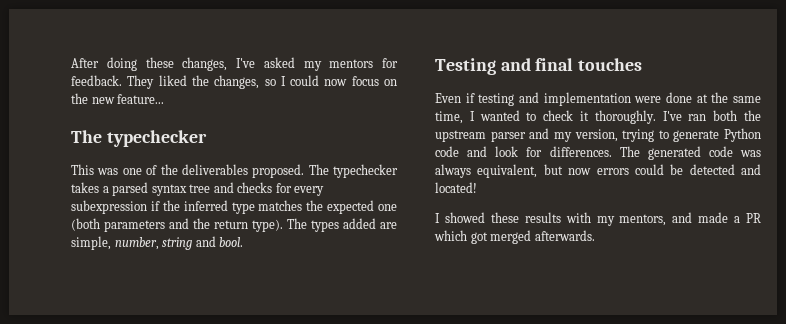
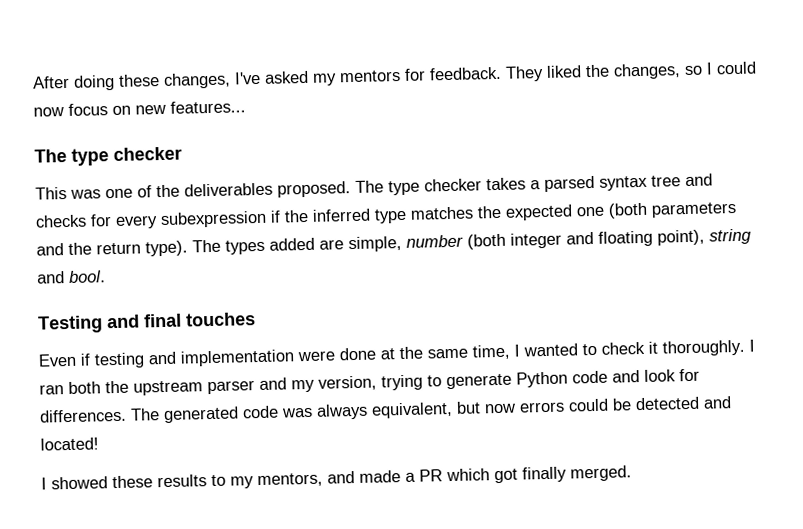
- They liked the changes, so I could now focus on the new feature...
- The typechecker
+ They liked the changes, so I could now focus on new features...
+ The type checker
- The typechecker takes a parsed syntax tree and checks for every subexpression if the inferred type matches the expected one (both parameters and the return type).
+ The type checker takes a parsed syntax tree and checks for every subexpression if the inferred type matches the expected one (both parameters and the return type).
- The types added are simple, number, string and bool.
+ The types added are simple, number (both integer and floating point), string and bool.
- I've ran both the upstream parser and my version, trying to generate Python code and look for differences.
+ I ran both the upstream parser and my version, trying to generate Python code and look for differences.
- I showed these results with my mentors, and made a PR which got merged afterwards.
+ I showed these results to my mentors, and made a PR which got finally merged.

